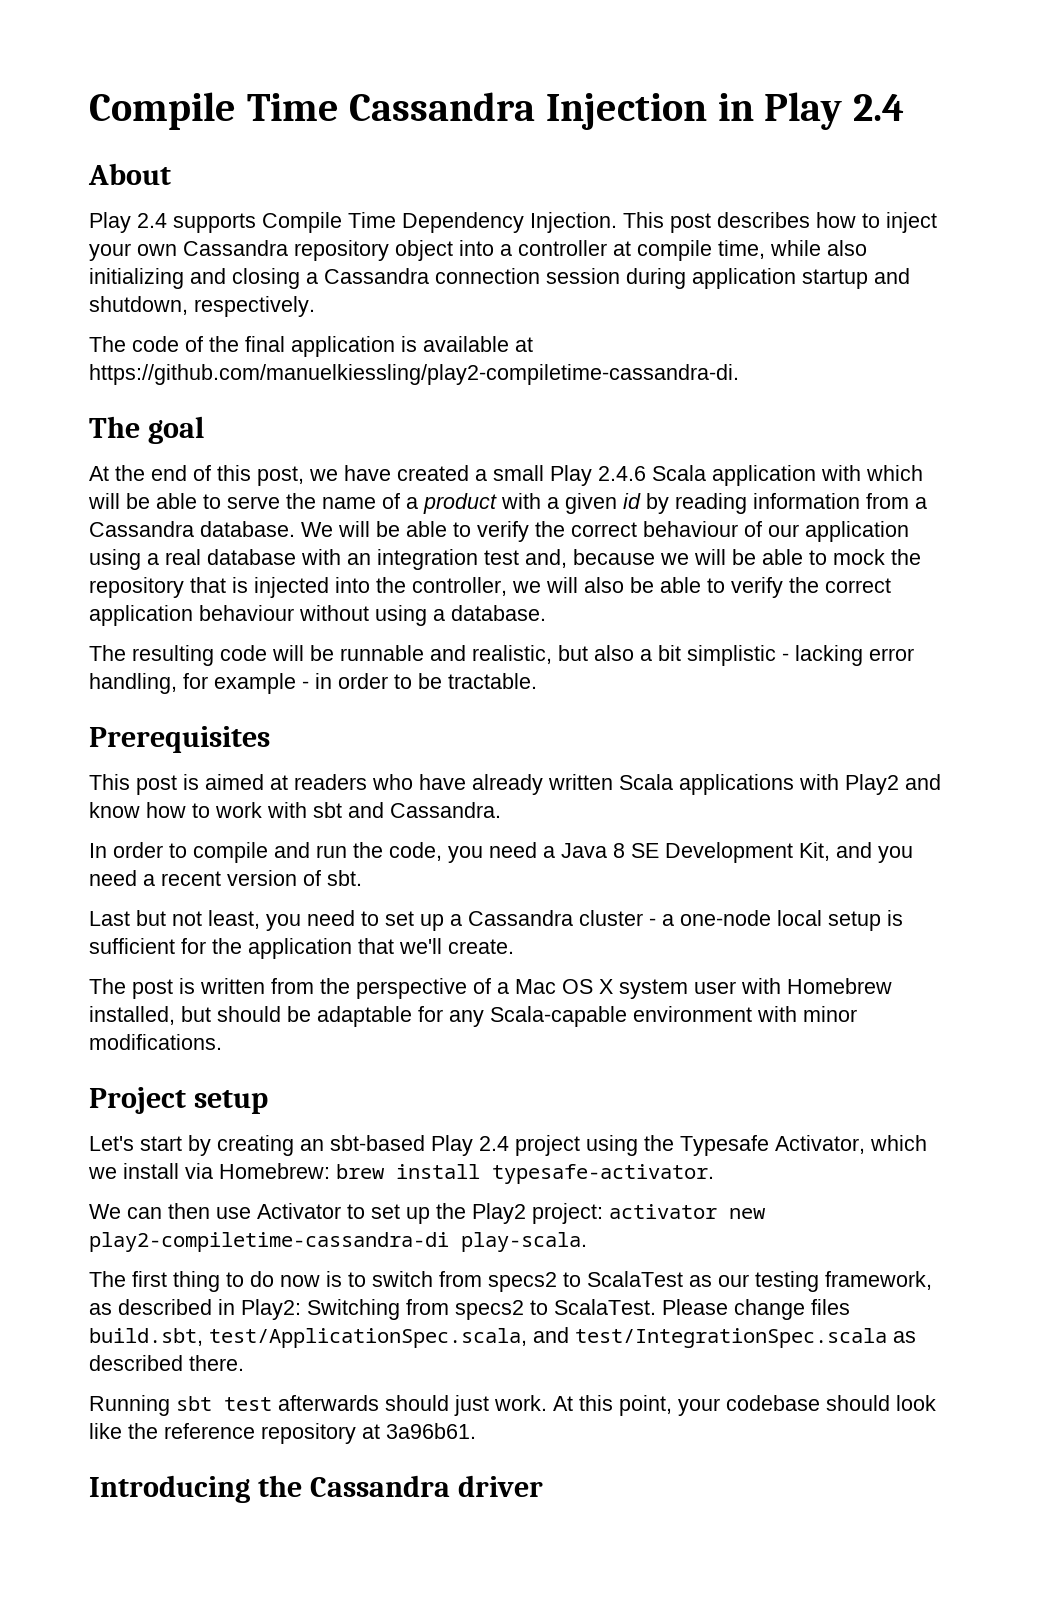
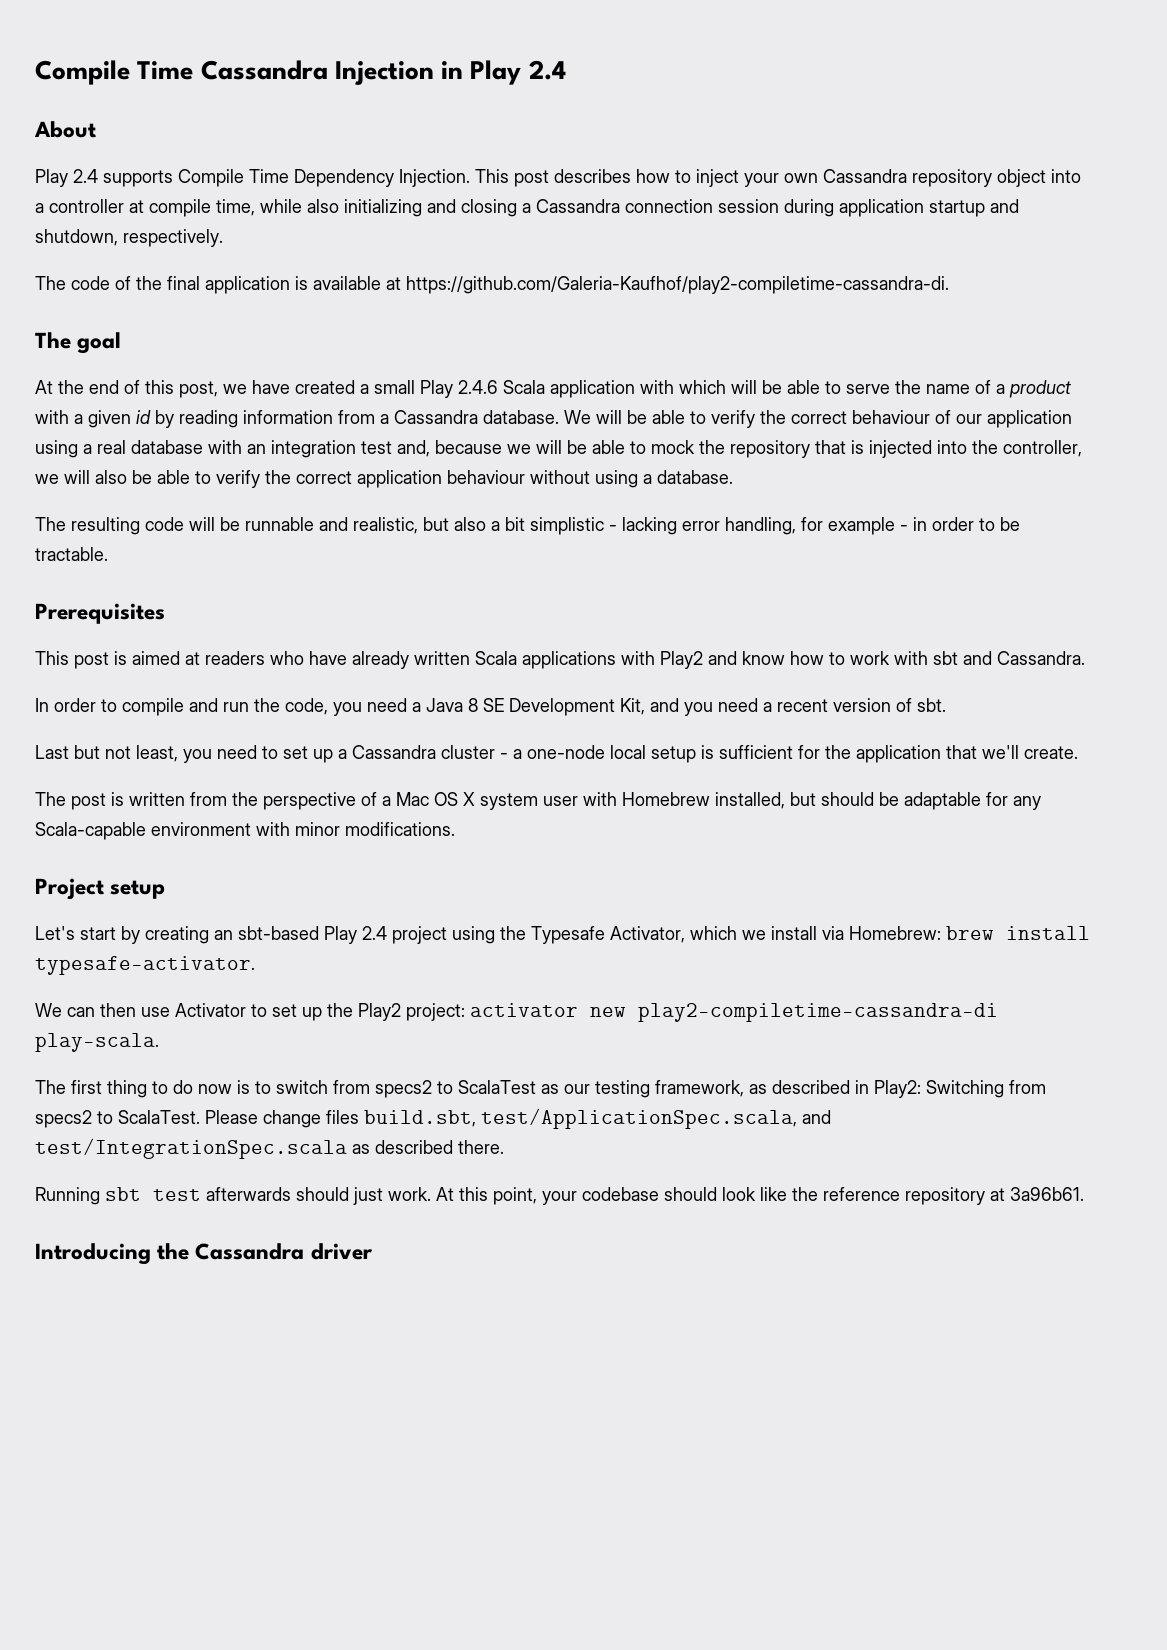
- The code of the final application is available at https://github.com/manuelkiessling/play2-compiletime-cassandra-di.
+ The code of the final application is available at https://github.com/Galeria-Kaufhof/play2-compiletime-cassandra-di.

